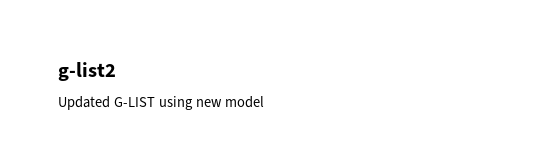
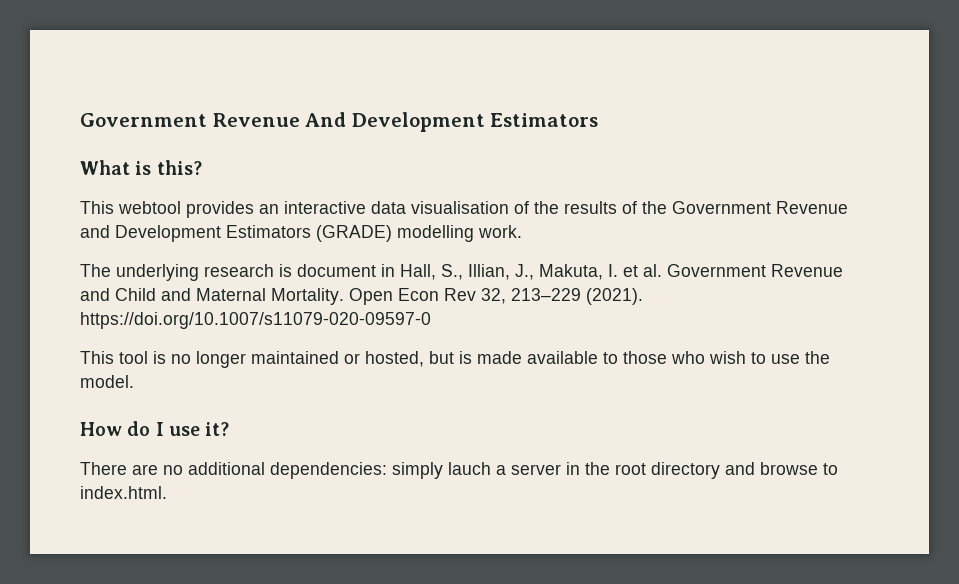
- g-list2
- Updated G-LIST using new model
+ Government Revenue And Development Estimators
+ What is this?
+ This webtool provides an interactive data visualisation of the results of the Government Revenue and Development Estimators (GRADE) modelling work.
+ The underlying research is document in Hall, S., Illian, J., Makuta, I. et al. Government Revenue and Child and Maternal Mortality. Open Econ Rev 32, 213–229 (2021). https://doi.org/10.1007/s11079-020-09597-0
+ This tool is no longer maintained or hosted, but is made available to those who wish to use the model.
+ How do I use it?
+ There are no additional dependencies: simply lauch a server in the root directory and browse to index.html.

